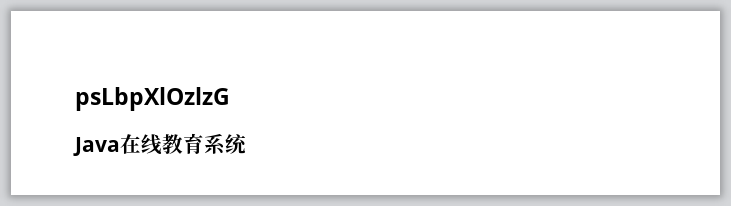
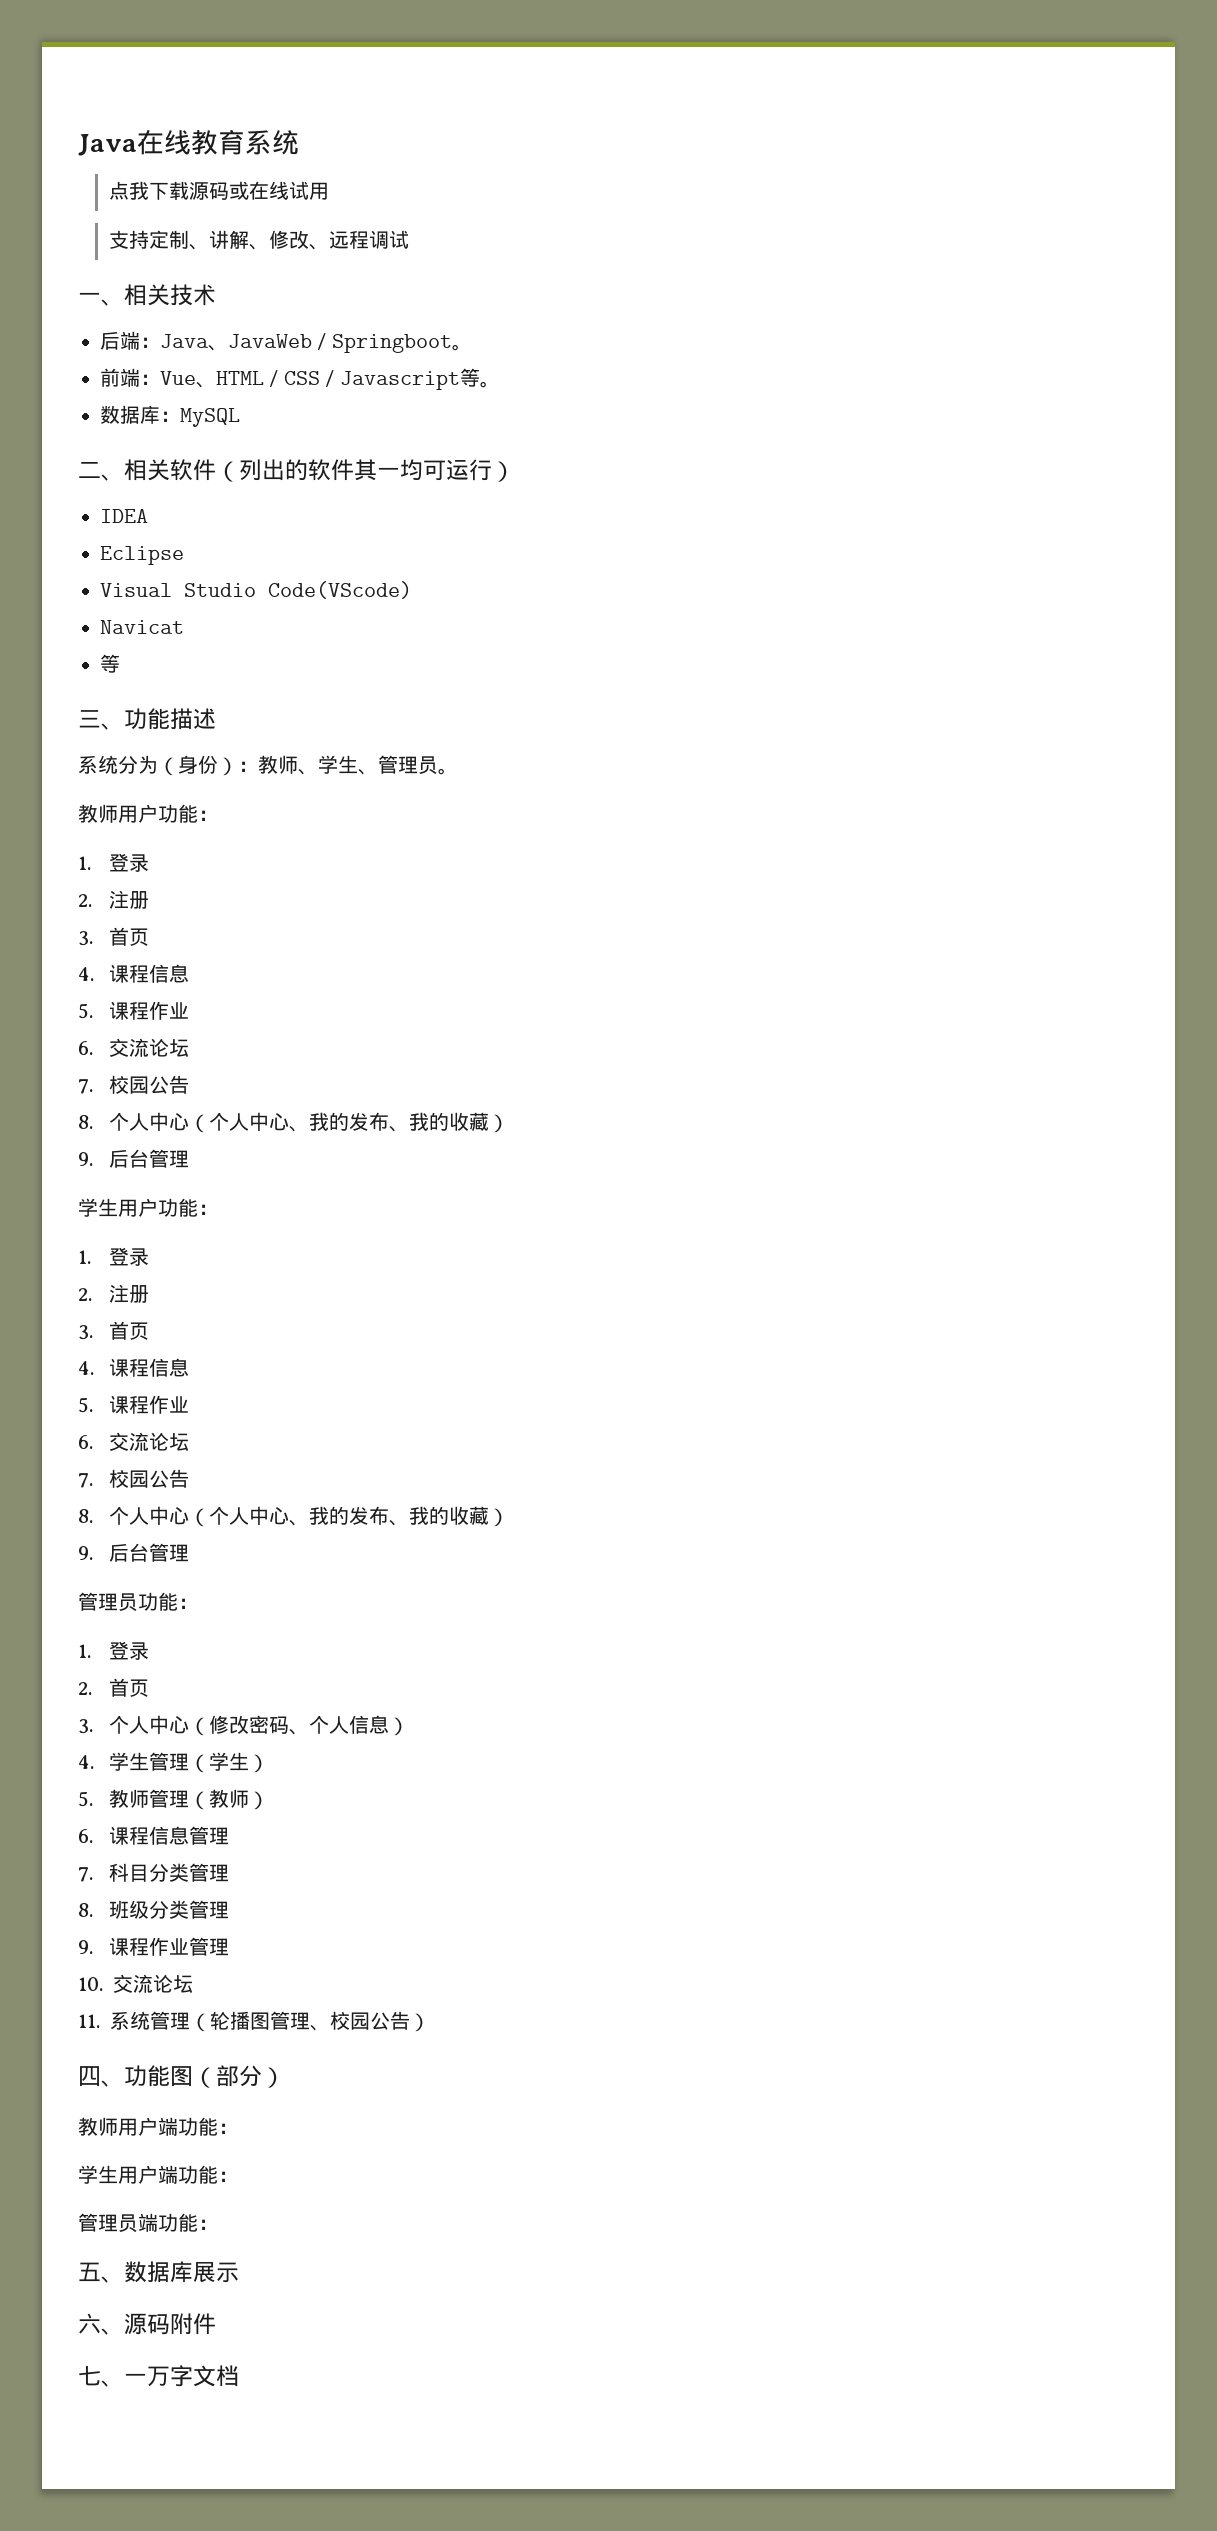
- psLbpXlOzlzG
+ 点我下载源码或在线试用
+ 支持定制、讲解、修改、远程调试
+ 一、相关技术
+ 后端：Java、JavaWeb / Springboot。
+ 前端：Vue、HTML / CSS / Javascript等。
+ 数据库：MySQL
+ 二、相关软件（列出的软件其一均可运行）
+ IDEA
+ Eclipse
+ Visual Studio Code(VScode)
+ Navicat
+ 等
+ 三、功能描述
+ 系统分为（身份）：教师、学生、管理员。
+ 教师用户功能：
+ 1.登录
+ 2.注册
+ 3.首页
+ 4.课程信息
+ 5.课程作业
+ 6.交流论坛
+ 7.校园公告
+ 8.个人中心（个人中心、我的发布、我的收藏）
+ 9.后台管理
+ 学生用户功能：
+ 1.登录
+ 2.注册
+ 3.首页
+ 4.课程信息
+ 5.课程作业
+ 6.交流论坛
+ 7.校园公告
+ 8.个人中心（个人中心、我的发布、我的收藏）
+ 9.后台管理
+ 管理员功能：
+ 1.登录
+ 2.首页
+ 3.个人中心（修改密码、个人信息）
+ 4.学生管理（学生）
+ 5.教师管理（教师）
+ 6.课程信息管理
+ 7.科目分类管理
+ 8.班级分类管理
+ 9.课程作业管理
+ 10.交流论坛
+ 11.系统管理（轮播图管理、校园公告）
+ 四、功能图（部分）
+ 教师用户端功能：
+ 学生用户端功能：
+ 管理员端功能：
+ 五、数据库展示
+ 六、源码附件
+ 七、一万字文档

